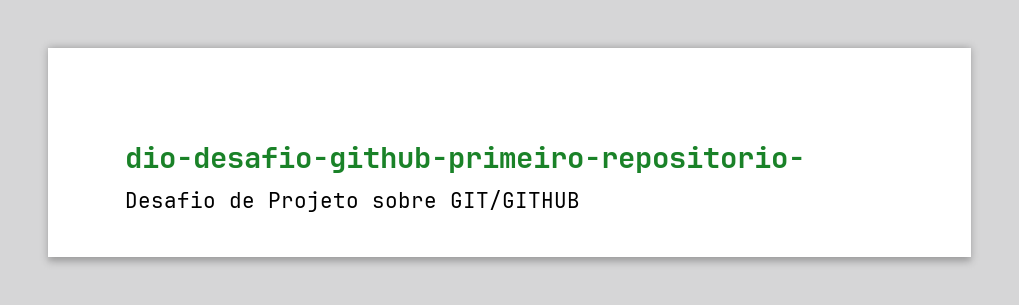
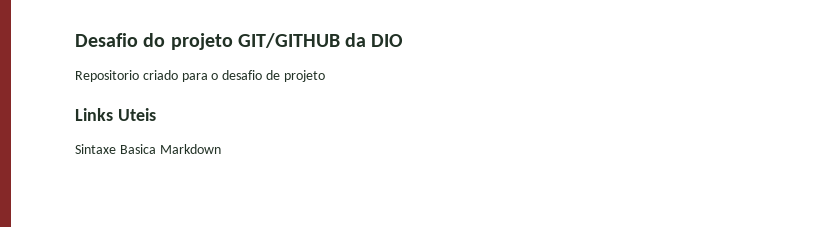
- dio-desafio-github-primeiro-repositorio-
- Desafio de Projeto sobre GIT/GITHUB
+ Desafio do projeto GIT/GITHUB da DIO
+ Repositorio criado para o desafio de projeto
+ Links Uteis
+ Sintaxe Basica Markdown

